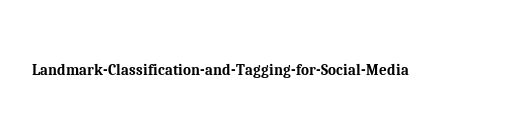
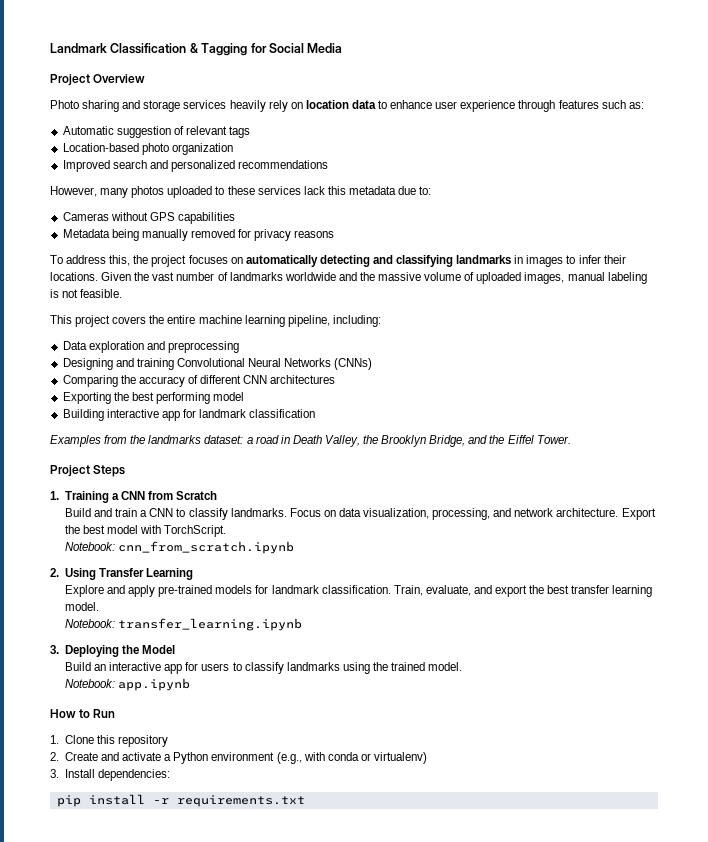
- Landmark-Classification-and-Tagging-for-Social-Media
+ Landmark Classification & Tagging for Social Media
+ Project Overview
+ Photo sharing and storage services heavily rely on location data to enhance user experience through features such as:
+ Automatic suggestion of relevant tags
+ Location-based photo organization
+ Improved search and personalized recommendations
+ However, many photos uploaded to these services lack this metadata due to:
+ Cameras without GPS capabilities
+ Metadata being manually removed for privacy reasons
+ To address this, the project focuses on automatically detecting and classifying landmarks in images to infer their locations. Given the vast number of landmarks worldwide and the massive volume of uploaded images, manual labeling is not feasible.
+ This project covers the entire machine learning pipeline, including:
+ Data exploration and preprocessing
+ Designing and training Convolutional Neural Networks (CNNs)
+ Comparing the accuracy of different CNN architectures
+ Exporting the best performing model
+ Building interactive app for landmark classification
+ Examples from the landmarks dataset: a road in Death Valley, the Brooklyn Bridge, and the Eiffel Tower.
+ Project Steps
+ 1. Training a CNN from Scratch
+ Build and train a CNN to classify landmarks. Focus on data visualization, processing, and network architecture. Export the best model with TorchScript.
+ Notebook: cnn_from_scratch.ipynb
+ 2. Using Transfer Learning
+ Explore and apply pre-trained models for landmark classification. Train, evaluate, and export the best transfer learning model.
+ Notebook: transfer_learning.ipynb
+ 3. Deploying the Model
+ Build an interactive app for users to classify landmarks using the trained model.
+ Notebook: app.ipynb
+ How to Run
+ 1. Clone this repository
+ 2. Create and activate a Python environment (e.g., with conda or virtualenv)
+ 3. Install dependencies:
+ pip install -r requirements.txt

